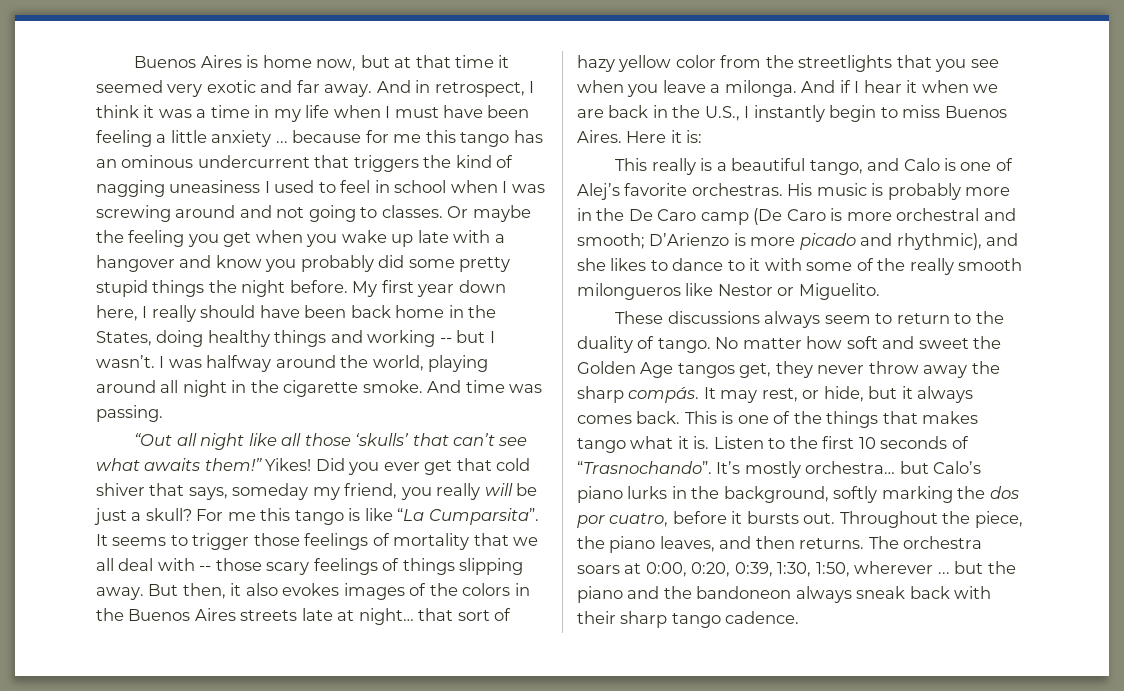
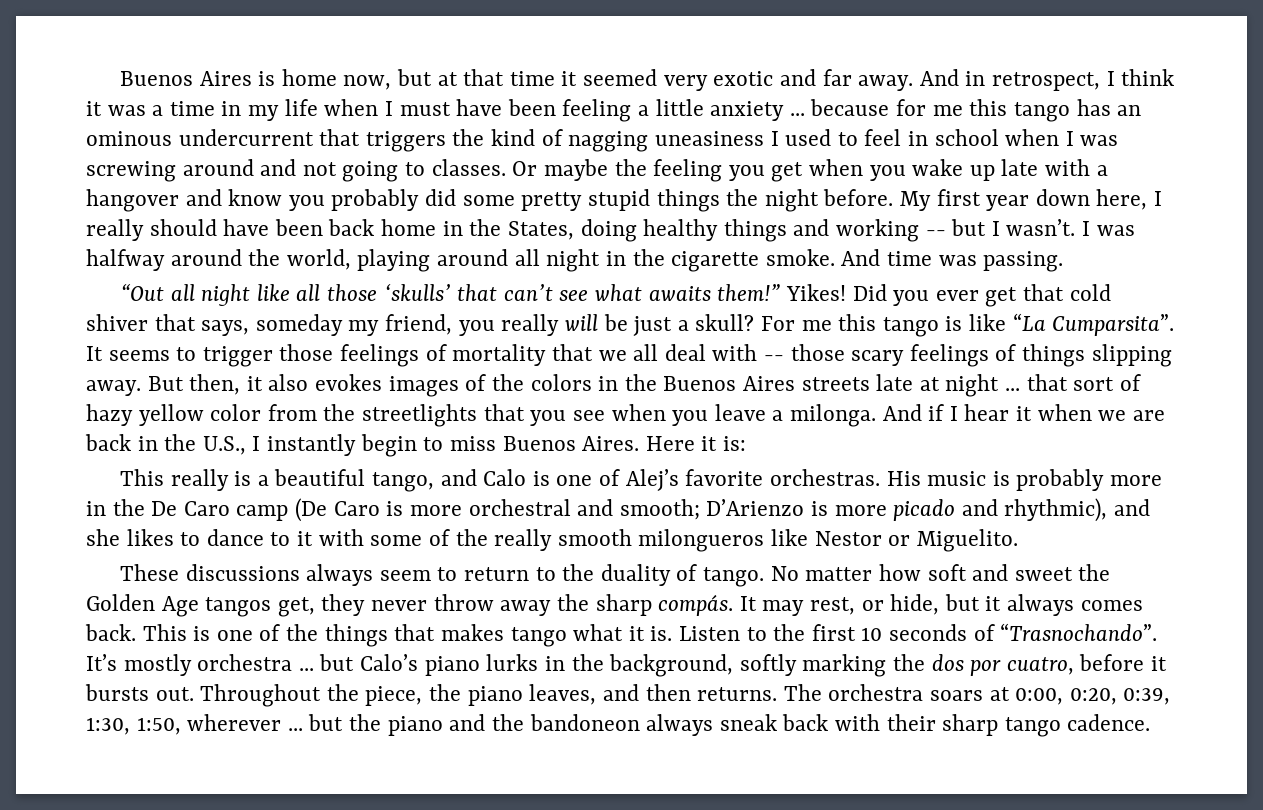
- But then, it also evokes images of the colors in the Buenos Aires streets late at night… that sort of hazy yellow color from the streetlights that you see when you leave a milonga.
+ But then, it also evokes images of the colors in the Buenos Aires streets late at night ... that sort of hazy yellow color from the streetlights that you see when you leave a milonga.
- It’s mostly orchestra… but Calo’s piano lurks in the background, softly marking the dos por cuatro, before it bursts out.
+ It’s mostly orchestra ... but Calo’s piano lurks in the background, softly marking the dos por cuatro, before it bursts out.

